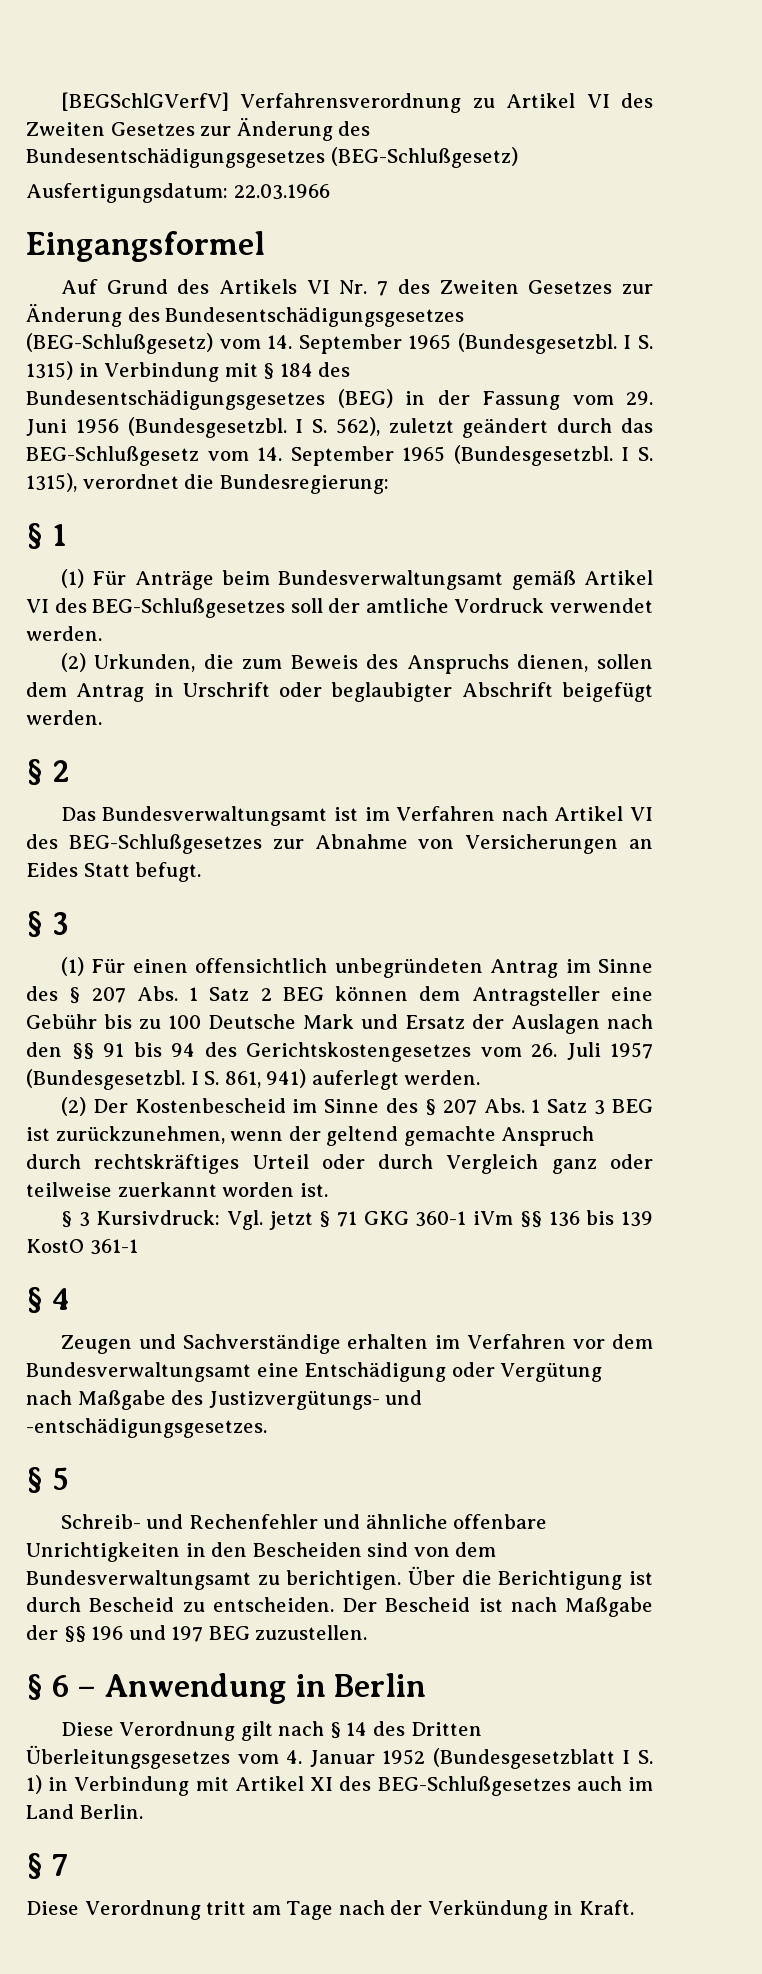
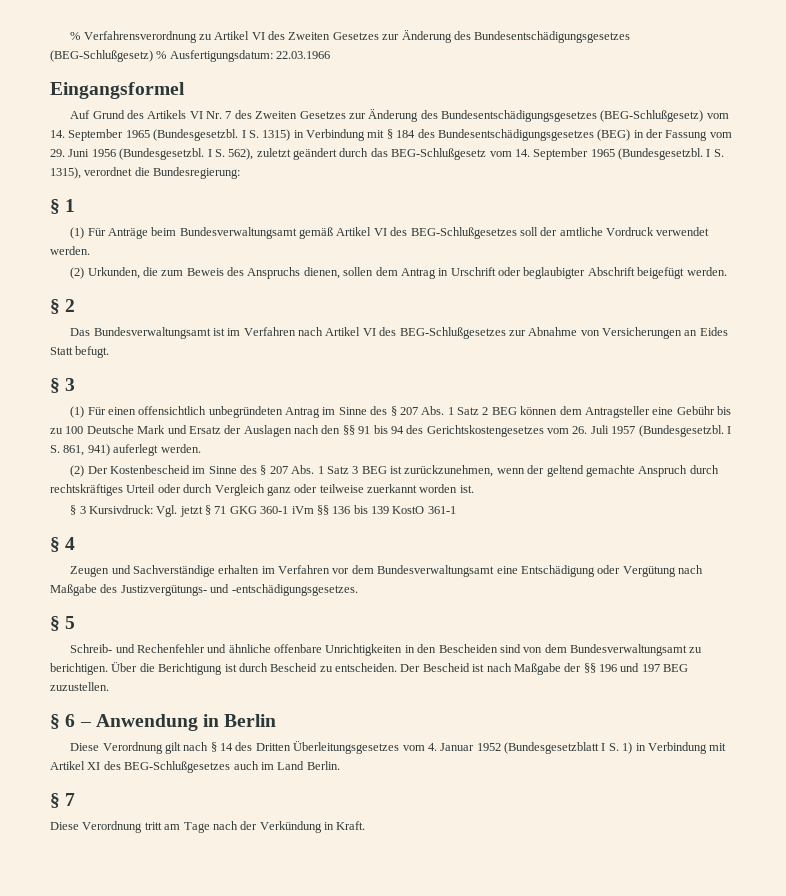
- [BEGSchlGVerfV] Verfahrensverordnung zu Artikel VI des Zweiten Gesetzes zur Änderung des Bundesentschädigungsgesetzes (BEG-Schlußgesetz)
- Ausfertigungsdatum: 22.03.1966
+ % Verfahrensverordnung zu Artikel VI des Zweiten Gesetzes zur Änderung des Bundesentschädigungsgesetzes (BEG-Schlußgesetz) % Ausfertigungsdatum: 22.03.1966

